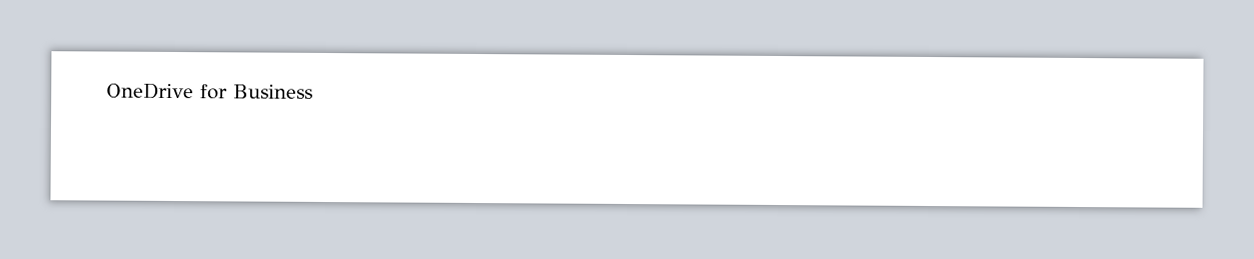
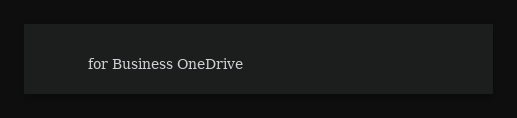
- OneDrive for Business
+ for Business OneDrive

